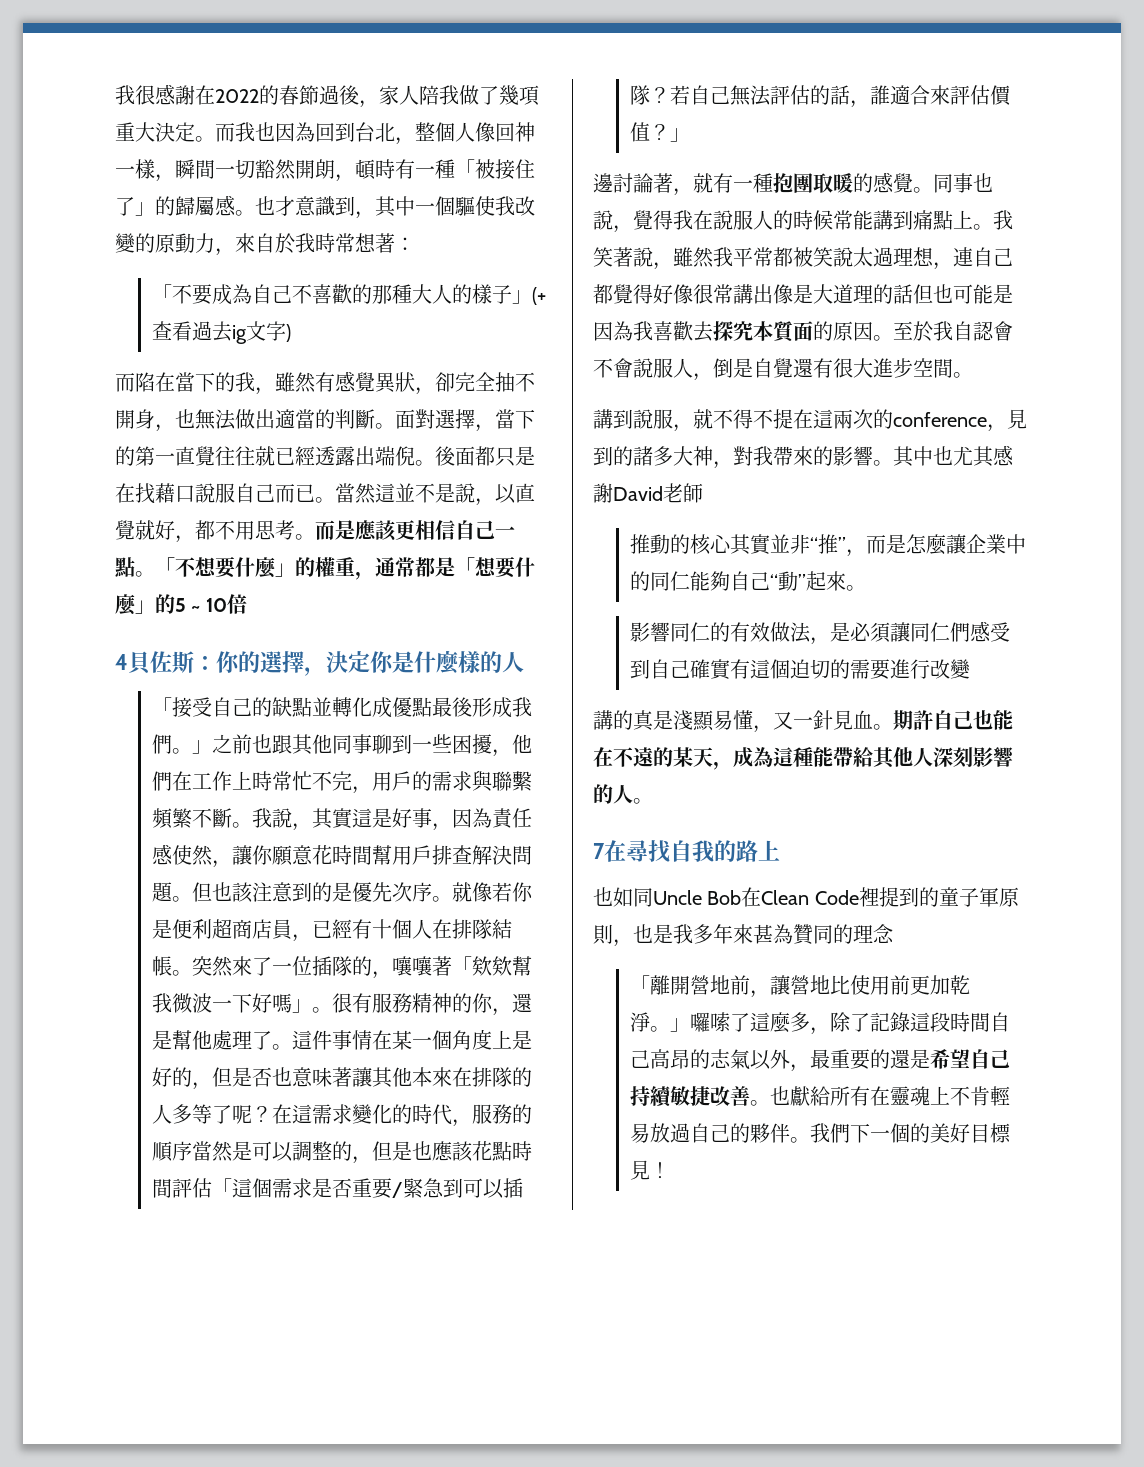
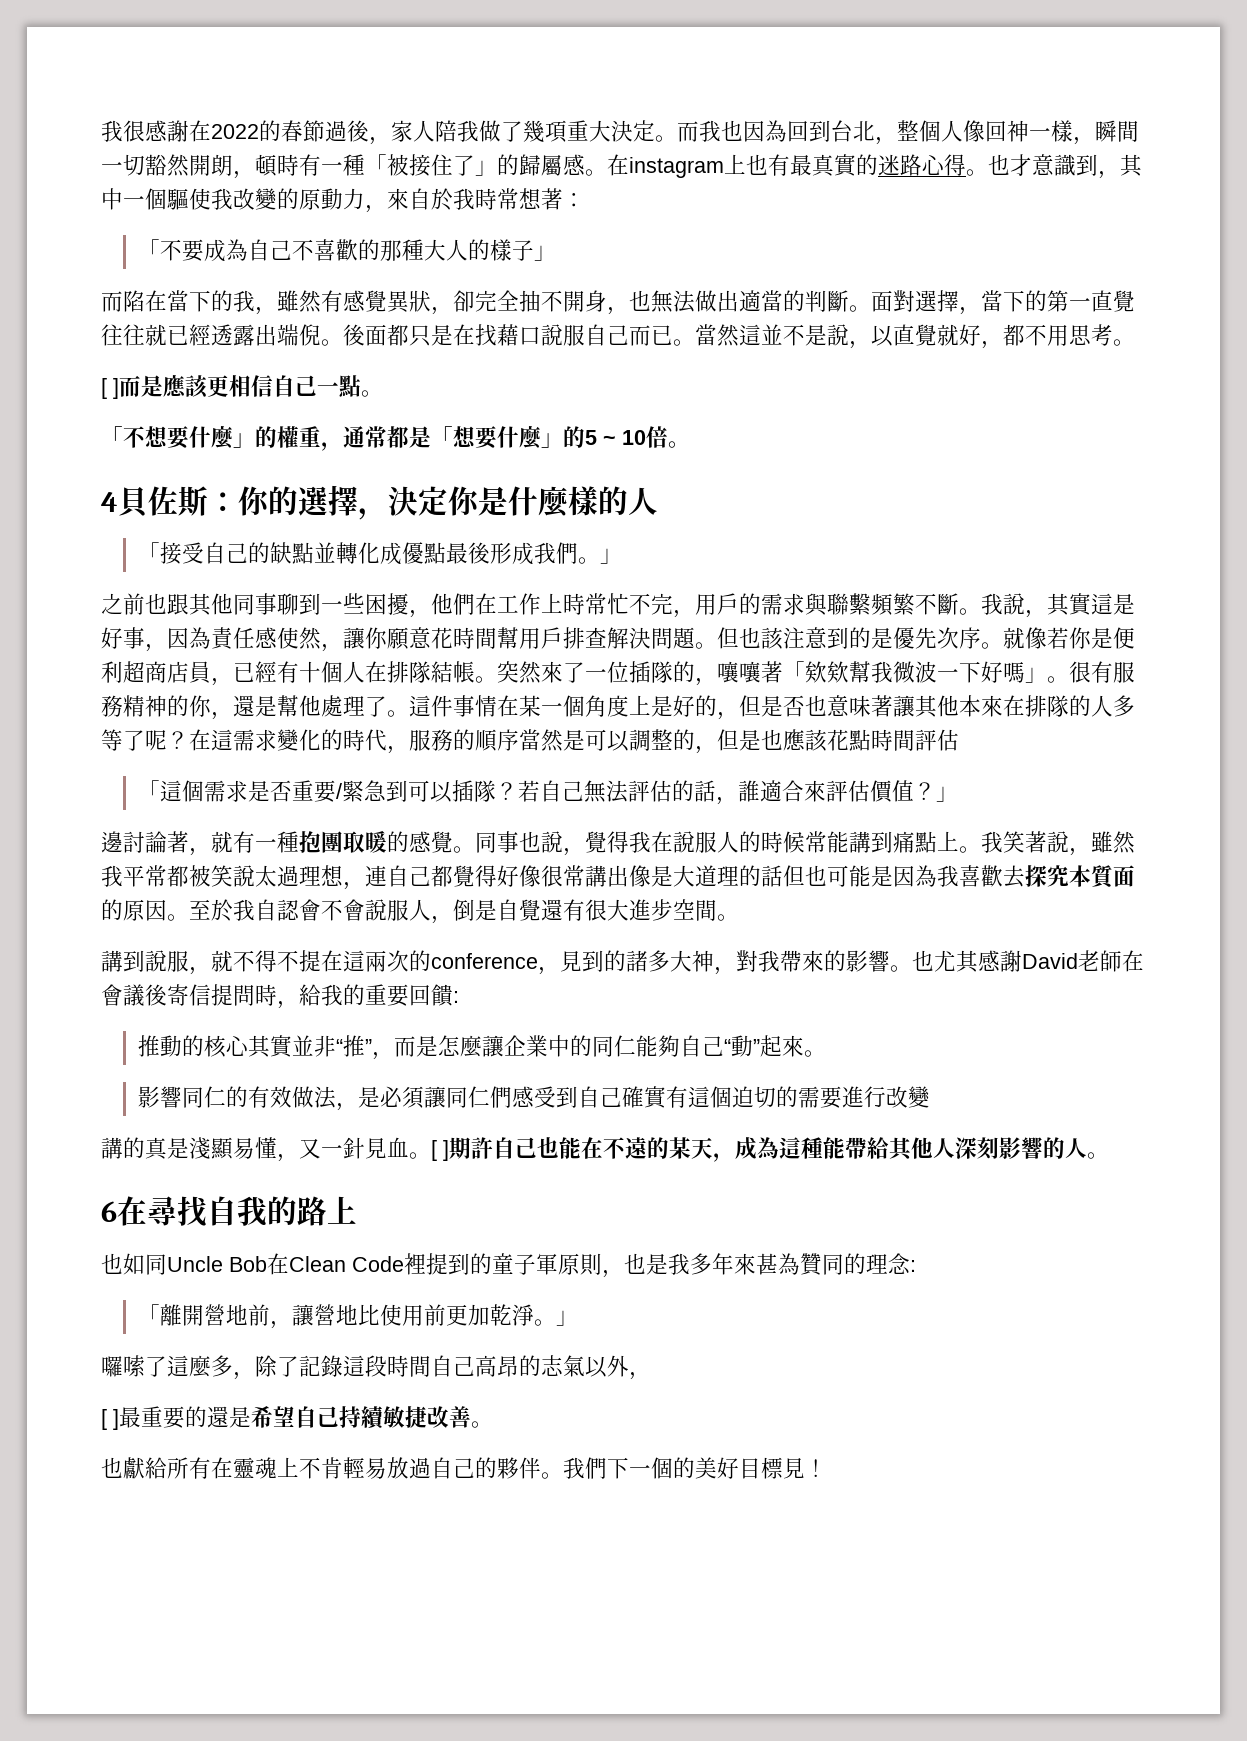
+ 在instagram上也有最真實的迷路心得。
- 「不要成為自己不喜歡的那種大人的樣子」(+查看過去ig文字)
+ 「不要成為自己不喜歡的那種大人的樣子」
- 當然這並不是說，以直覺就好，都不用思考。而是應該更相信自己一點。「不想要什麼」的權重，通常都是「想要什麼」的5 ~ 10倍
+ 當然這並不是說，以直覺就好，都不用思考。
+ [ ]而是應該更相信自己一點。
+ 「不想要什麼」的權重，通常都是「想要什麼」的5 ~ 10倍。
- 「接受自己的缺點並轉化成優點最後形成我們。」之前也跟其他同事聊到一些困擾，他們在工作上時常忙不完，用戶的需求與聯繫頻繁不斷。
+ 「接受自己的缺點並轉化成優點最後形成我們。」
+ 之前也跟其他同事聊到一些困擾，他們在工作上時常忙不完，用戶的需求與聯繫頻繁不斷。
- 在這需求變化的時代，服務的順序當然是可以調整的，但是也應該花點時間評估「這個需求是否重要/緊急到可以插隊？
+ 在這需求變化的時代，服務的順序當然是可以調整的，但是也應該花點時間評估
+ 「這個需求是否重要/緊急到可以插隊？
- 其中也尤其感謝David老師
+ 也尤其感謝David老師在會議後寄信提問時，給我的重要回饋:
- 期許自己也能在不遠的某天，成為這種能帶給其他人深刻影響的人。
+ [ ]期許自己也能在不遠的某天，成為這種能帶給其他人深刻影響的人。
- 7在尋找自我的路上
+ 6在尋找自我的路上
- 也如同Uncle Bob在Clean Code裡提到的童子軍原則，也是我多年來甚為贊同的理念
+ 也如同Uncle Bob在Clean Code裡提到的童子軍原則，也是我多年來甚為贊同的理念:
- 「離開營地前，讓營地比使用前更加乾淨。」囉嗦了這麼多，除了記錄這段時間自己高昂的志氣以外，最重要的還是希望自己持續敏捷改善。也獻給所有在靈魂上不肯輕易放過自己的夥伴。
+ 「離開營地前，讓營地比使用前更加乾淨。」
+ 囉嗦了這麼多，除了記錄這段時間自己高昂的志氣以外，
+ [ ]最重要的還是希望自己持續敏捷改善。
+ 也獻給所有在靈魂上不肯輕易放過自己的夥伴。

